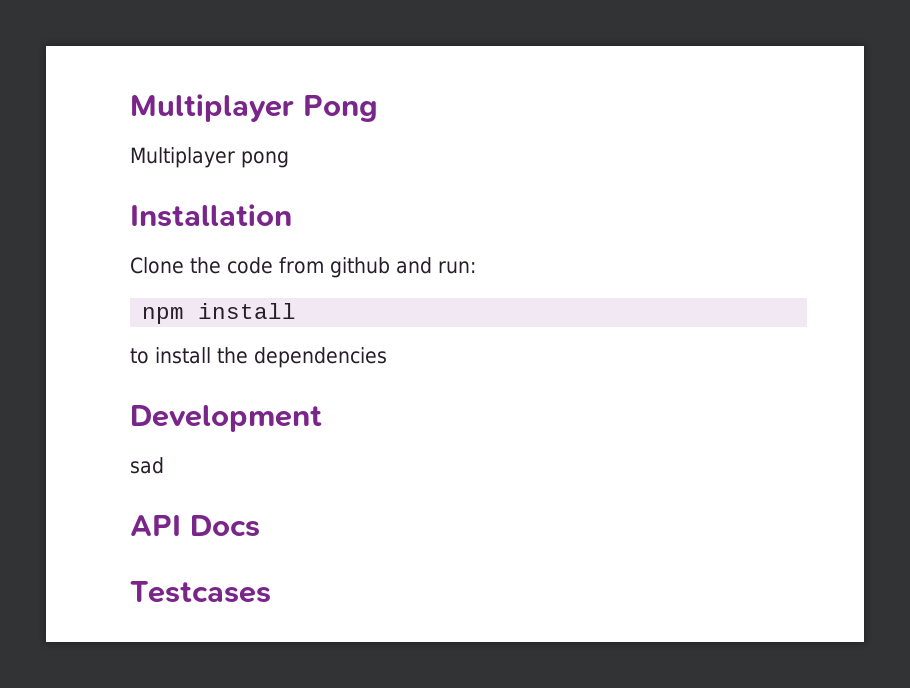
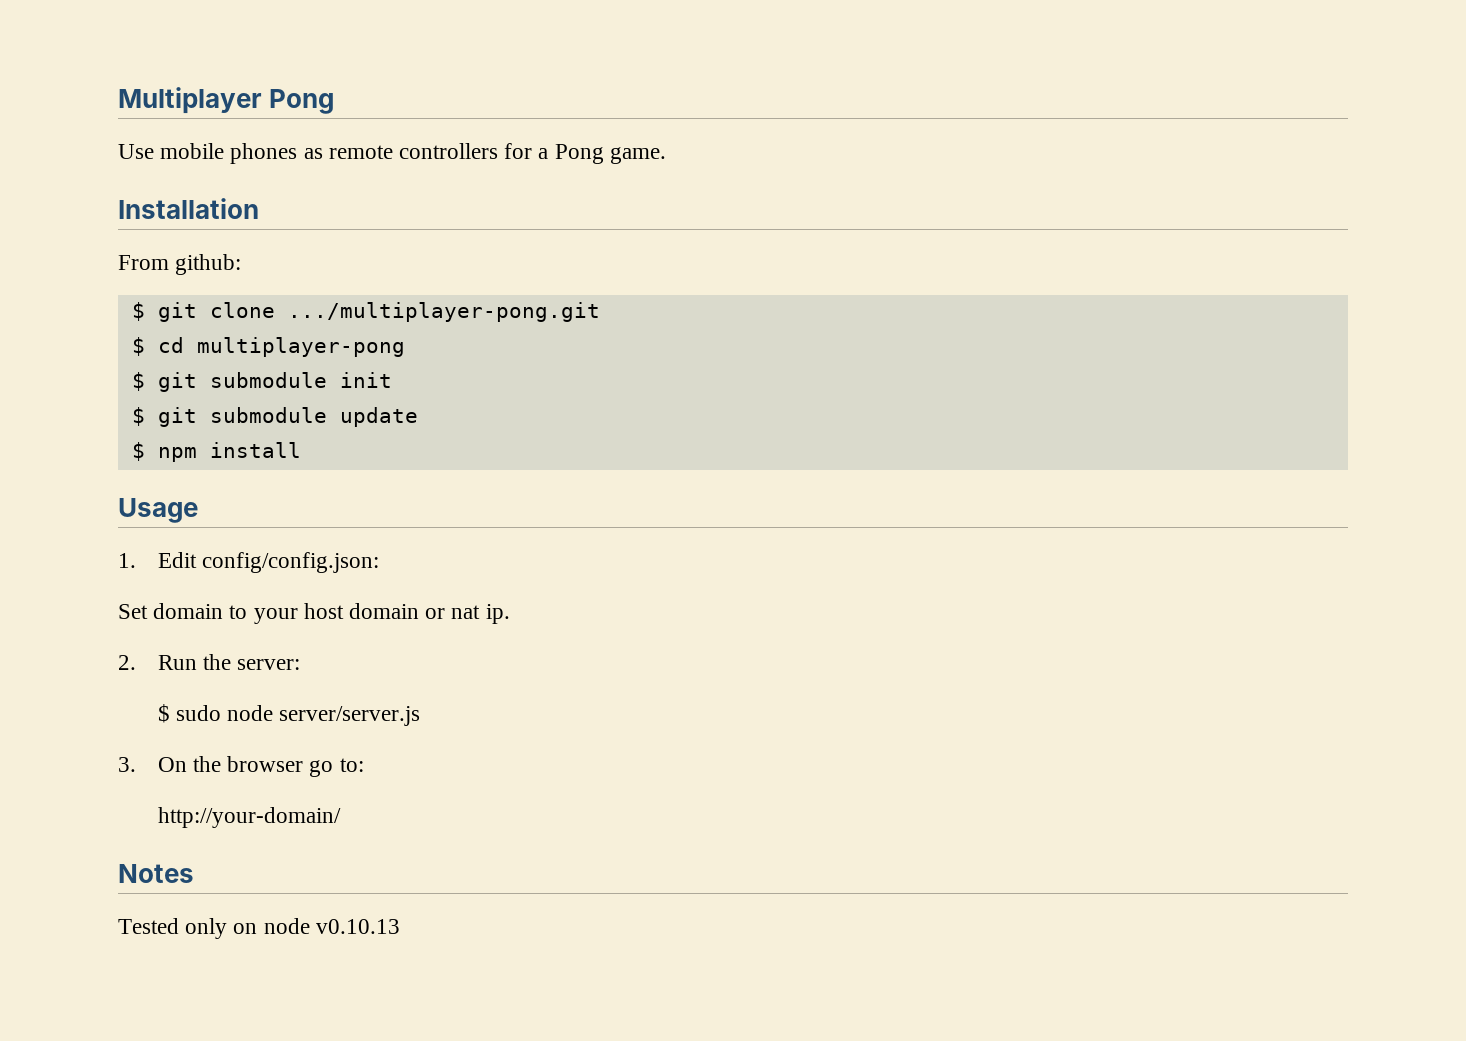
- Multiplayer pong
+ Use mobile phones as remote controllers for a Pong game.
  Installation
- Clone the code from github and run:
- npm install
- to install the dependencies
- Development
- sad
- API Docs
- Testcases
+ From github:
+ $ git clone .../multiplayer-pong.git
+ $ cd multiplayer-pong
+ $ git submodule init
+ $ git submodule update
+ $ npm install
+ Usage
+ 1. Edit config/config.json:
+ Set domain to your host domain or nat ip.
+ 2. Run the server:
+ $ sudo node server/server.js
+ 3. On the browser go to:
+ http://your-domain/
+ Notes
+ Tested only on node v0.10.13

